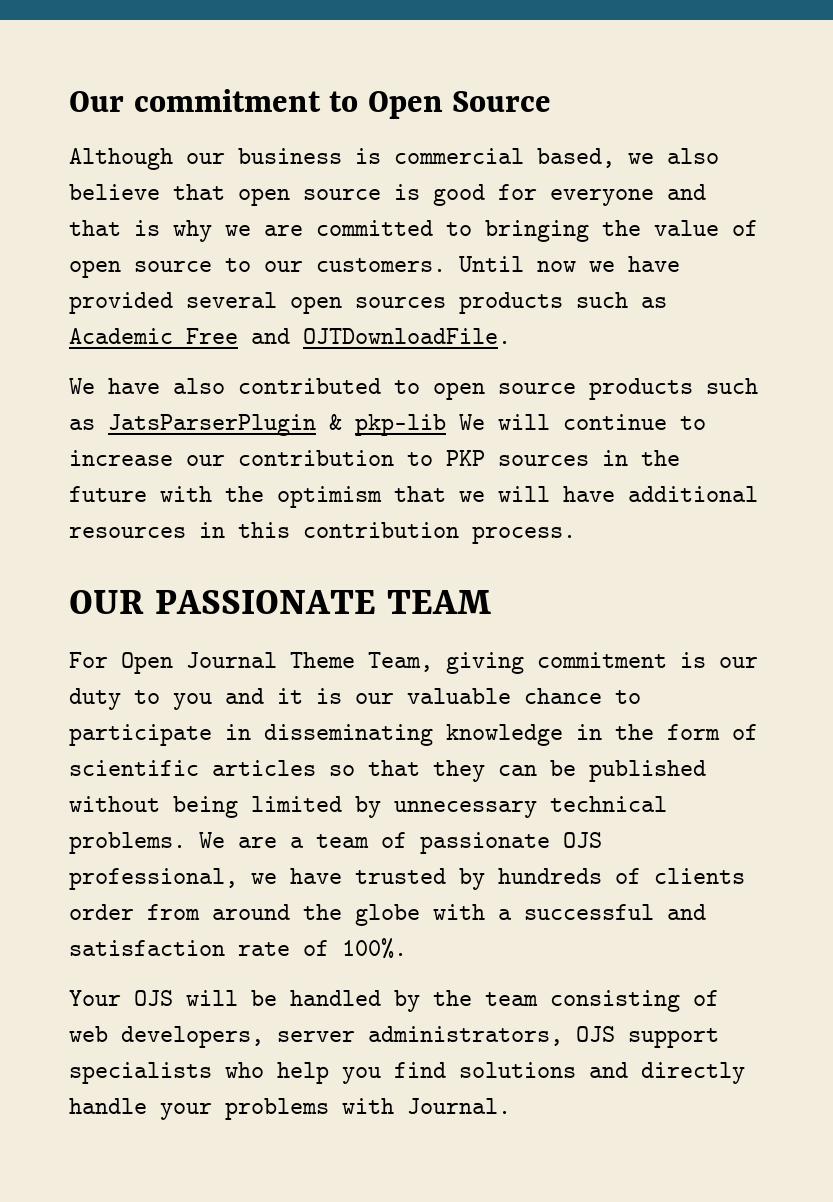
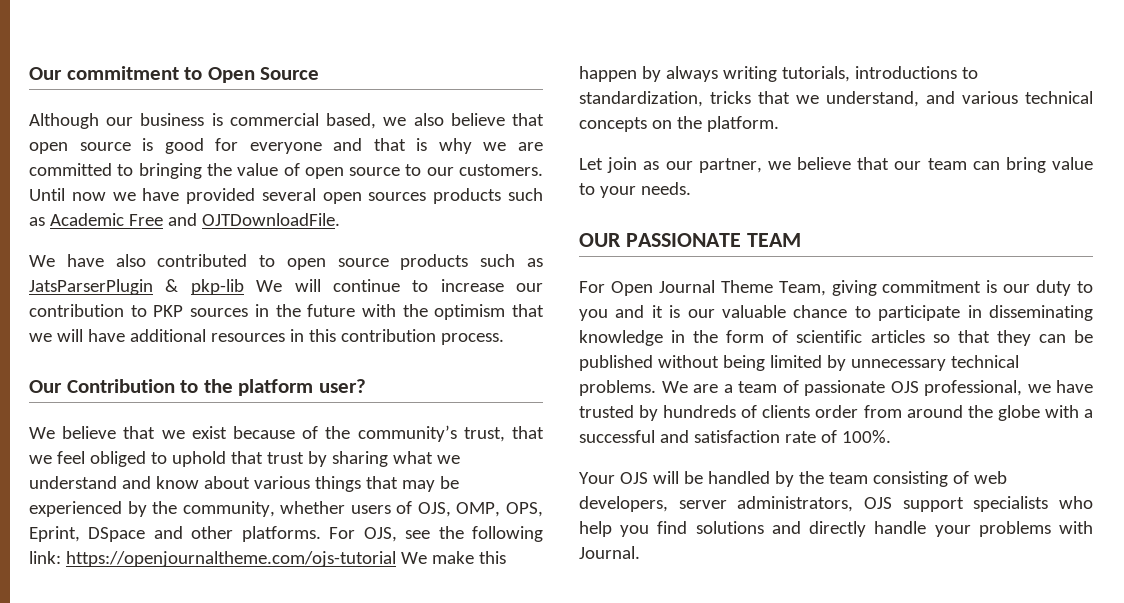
+ Our Contribution to the platform user?
+ We believe that we exist because of the community’s trust, that we feel obliged to uphold that trust by sharing what we understand and know about various things that may be experienced by the community, whether users of OJS, OMP, OPS, Eprint, DSpace and other platforms. For OJS, see the following link: https://openjournaltheme.com/ojs-tutorial We make this happen by always writing tutorials, introductions to standardization, tricks that we understand, and various technical concepts on the platform.
+ Let join as our partner, we believe that our team can bring value to your needs.

